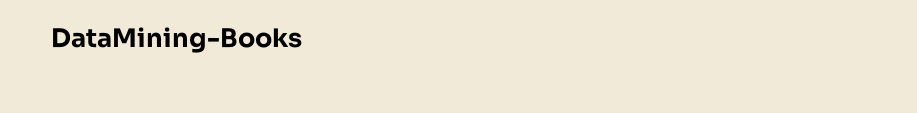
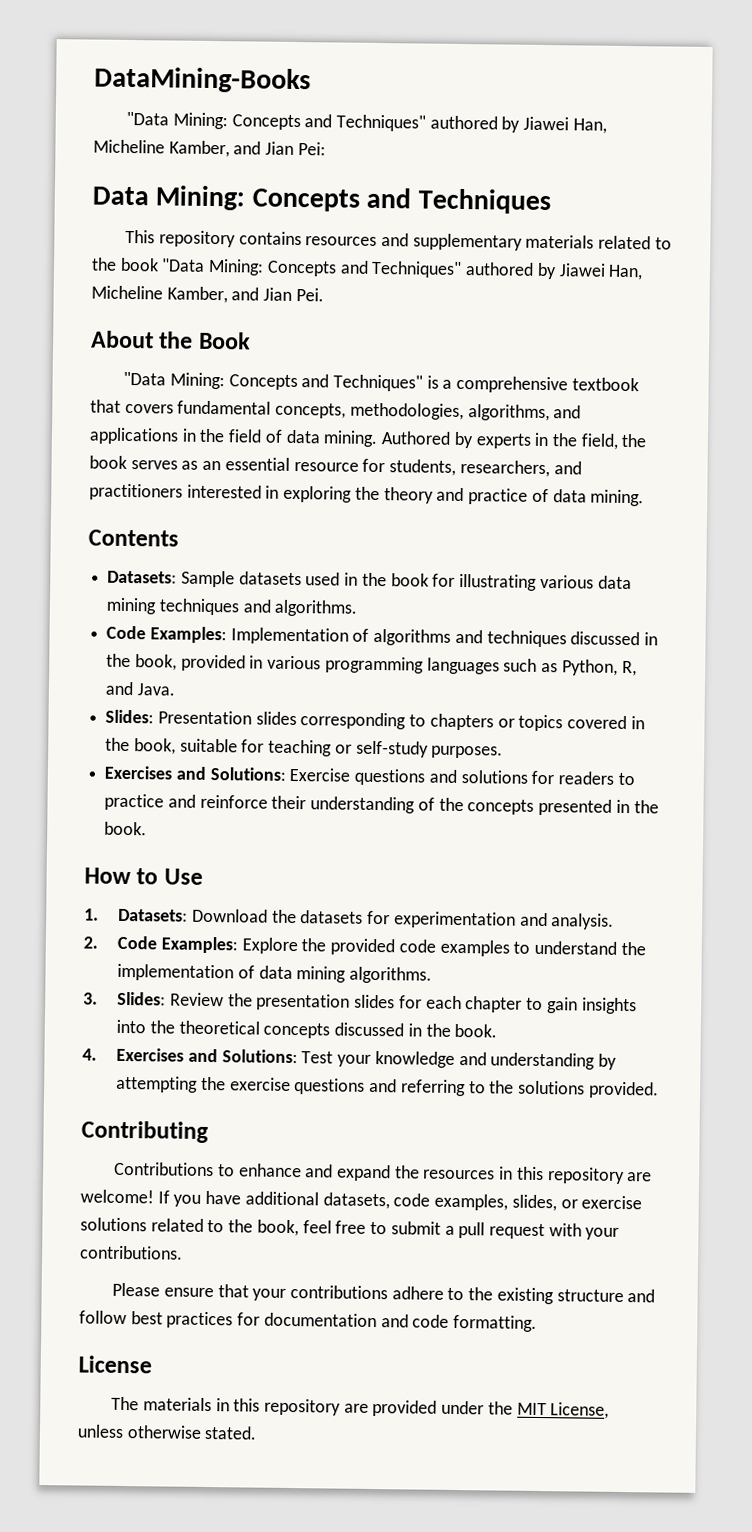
+ "Data Mining: Concepts and Techniques" authored by Jiawei Han, Micheline Kamber, and Jian Pei:
+ Data Mining: Concepts and Techniques
+ This repository contains resources and supplementary materials related to the book "Data Mining: Concepts and Techniques" authored by Jiawei Han, Micheline Kamber, and Jian Pei.
+ About the Book
+ "Data Mining: Concepts and Techniques" is a comprehensive textbook that covers fundamental concepts, methodologies, algorithms, and applications in the field of data mining. Authored by experts in the field, the book serves as an essential resource for students, researchers, and practitioners interested in exploring the theory and practice of data mining.
+ Contents
+ Datasets: Sample datasets used in the book for illustrating various data mining techniques and algorithms.
+ Code Examples: Implementation of algorithms and techniques discussed in the book, provided in various programming languages such as Python, R, and Java.
+ Slides: Presentation slides corresponding to chapters or topics covered in the book, suitable for teaching or self-study purposes.
+ Exercises and Solutions: Exercise questions and solutions for readers to practice and reinforce their understanding of the concepts presented in the book.
+ How to Use
+ 1. Datasets: Download the datasets for experimentation and analysis.
+ 2. Code Examples: Explore the provided code examples to understand the implementation of data mining algorithms.
+ 3. Slides: Review the presentation slides for each chapter to gain insights into the theoretical concepts discussed in the book.
+ 4. Exercises and Solutions: Test your knowledge and understanding by attempting the exercise questions and referring to the solutions provided.
+ Contributing
+ Contributions to enhance and expand the resources in this repository are welcome! If you have additional datasets, code examples, slides, or exercise solutions related to the book, feel free to submit a pull request with your contributions.
+ Please ensure that your contributions adhere to the existing structure and follow best practices for documentation and code formatting.
+ License
+ The materials in this repository are provided under the MIT License, unless otherwise stated.

